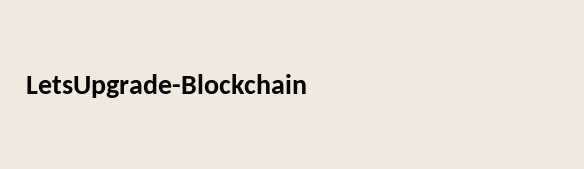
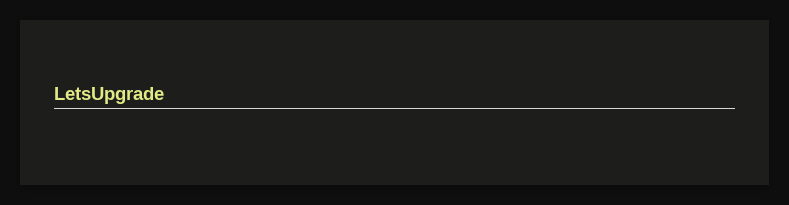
- LetsUpgrade-Blockchain
+ LetsUpgrade

